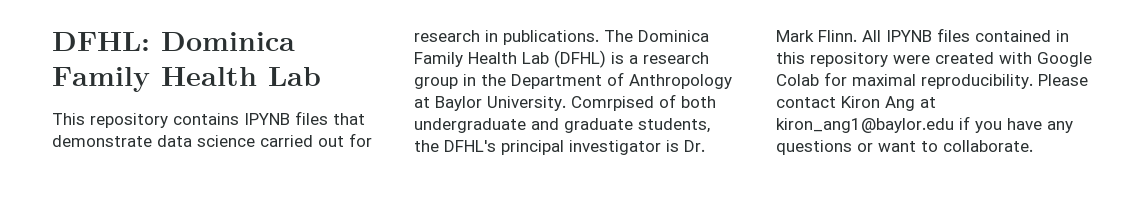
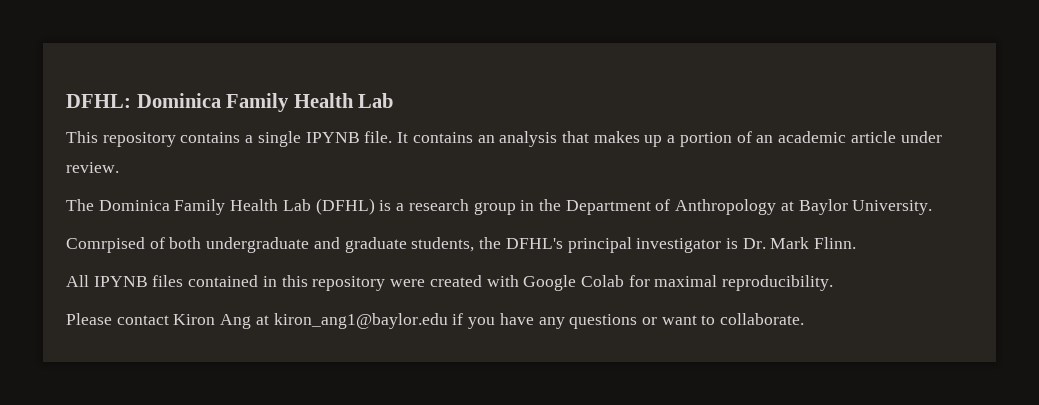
- This repository contains IPYNB files that demonstrate data science carried out for research in publications. The Dominica Family Health Lab (DFHL) is a research group in the Department of Anthropology at Baylor University. Comrpised of both undergraduate and graduate students, the DFHL's principal investigator is Dr. Mark Flinn. All IPYNB files contained in this repository were created with Google Colab for maximal reproducibility. Please contact Kiron Ang at kiron_ang1@baylor.edu if you have any questions or want to collaborate.
+ This repository contains a single IPYNB file. It contains an analysis that makes up a portion of an academic article under review.
+ The Dominica Family Health Lab (DFHL) is a research group in the Department of Anthropology at Baylor University.
+ Comrpised of both undergraduate and graduate students, the DFHL's principal investigator is Dr. Mark Flinn.
+ All IPYNB files contained in this repository were created with Google Colab for maximal reproducibility.
+ Please contact Kiron Ang at kiron_ang1@baylor.edu if you have any questions or want to collaborate.

